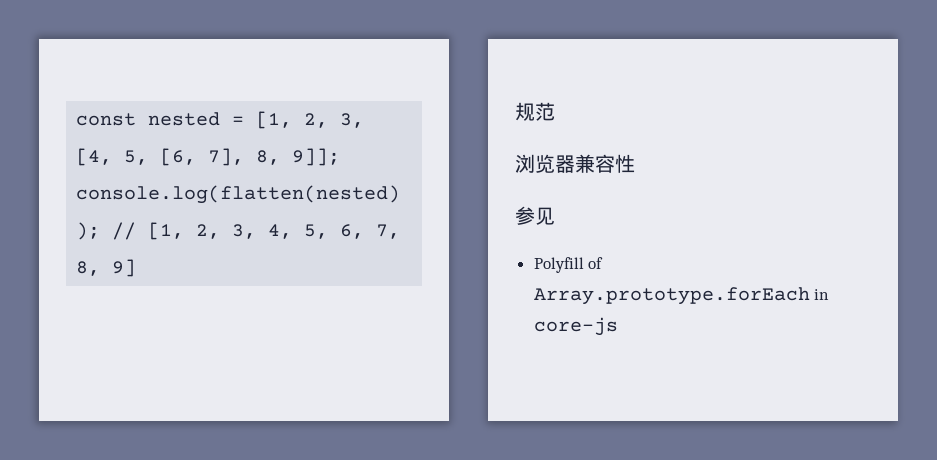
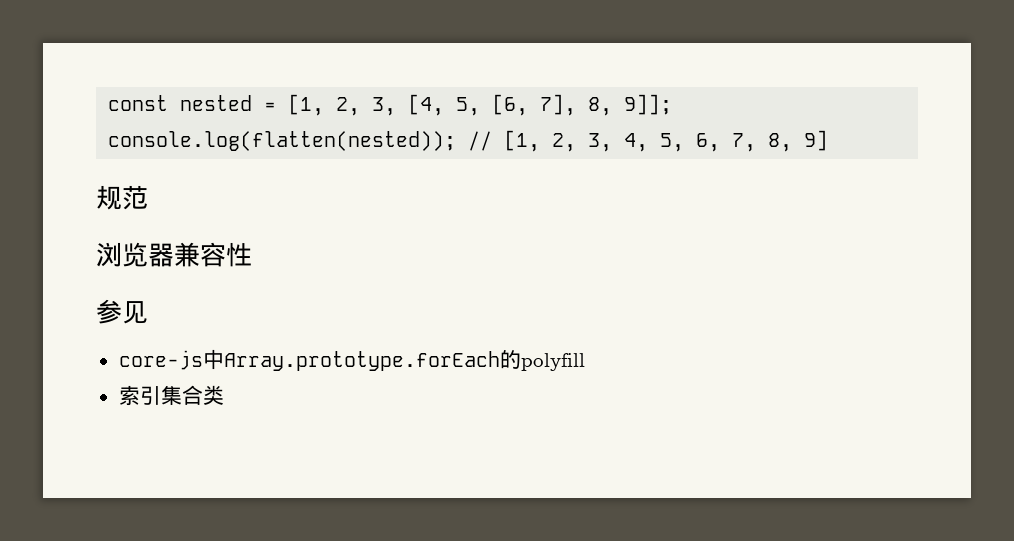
- Polyfill of Array.prototype.forEach in core-js
+ core-js中Array.prototype.forEach的polyfill
+ 索引集合类

